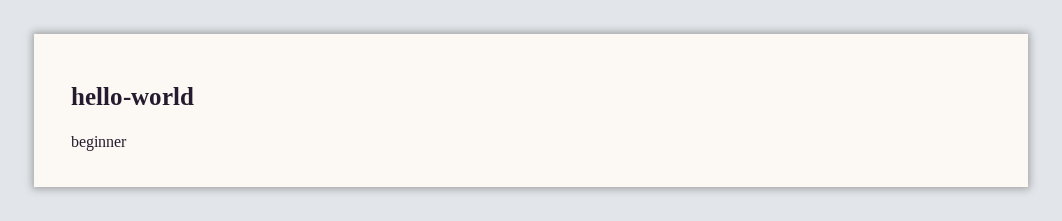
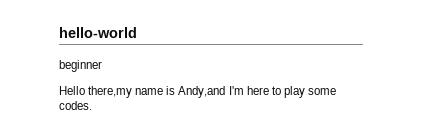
+ Hello there,my name is Andy,and I'm here to play some codes.

